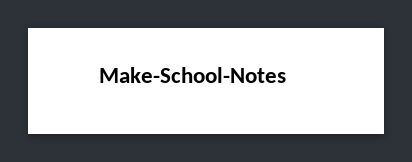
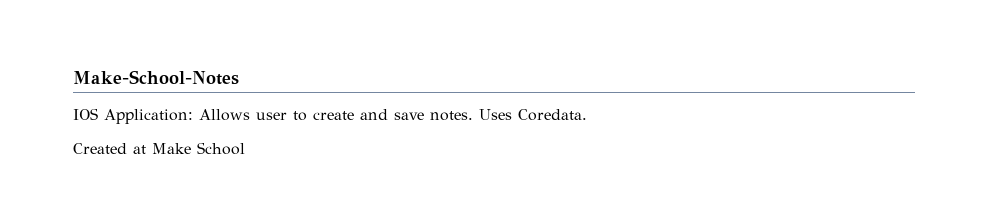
+ IOS Application: Allows user to create and save notes. Uses Coredata.
+ Created at Make School

